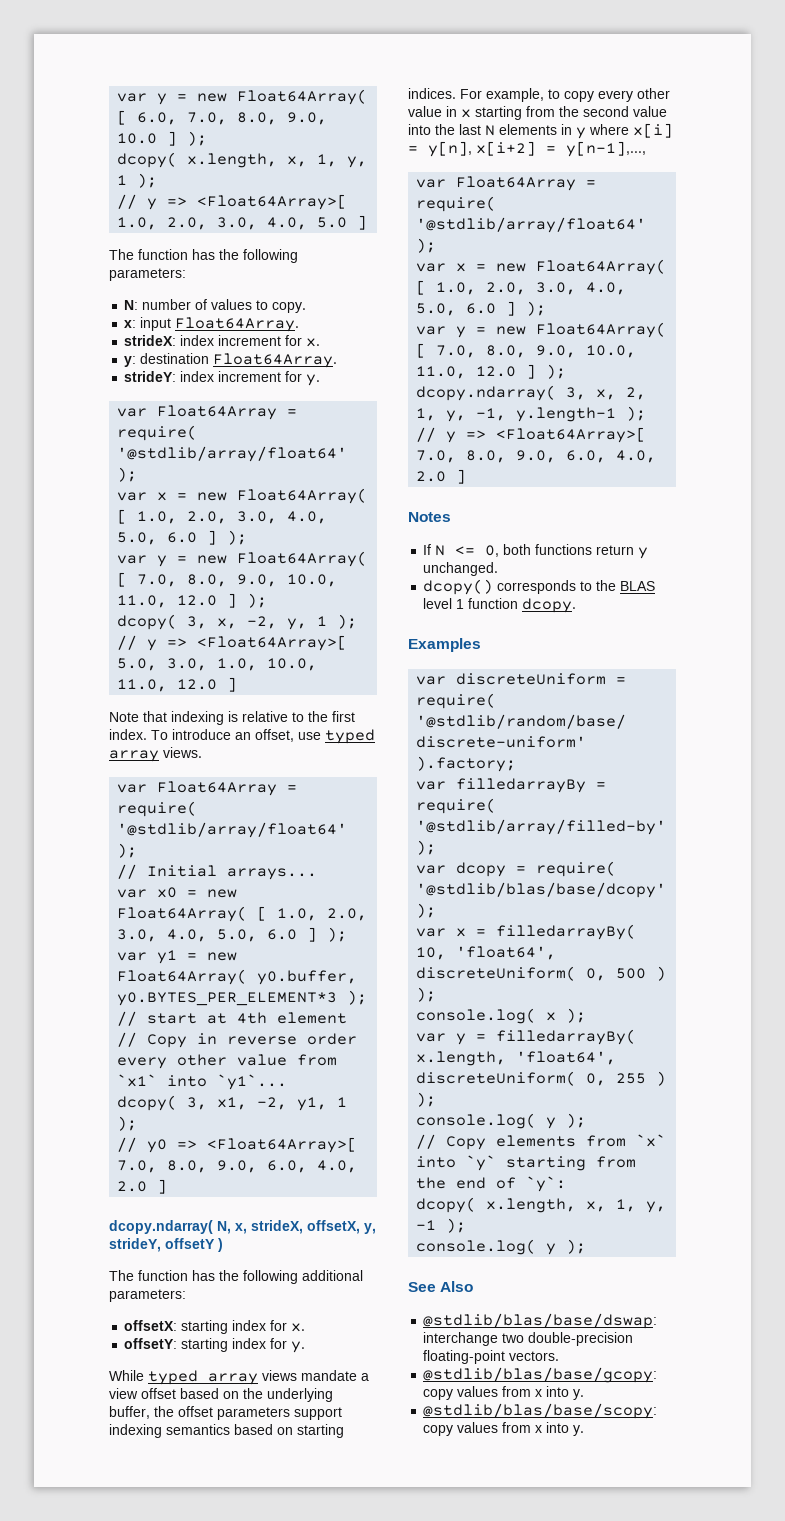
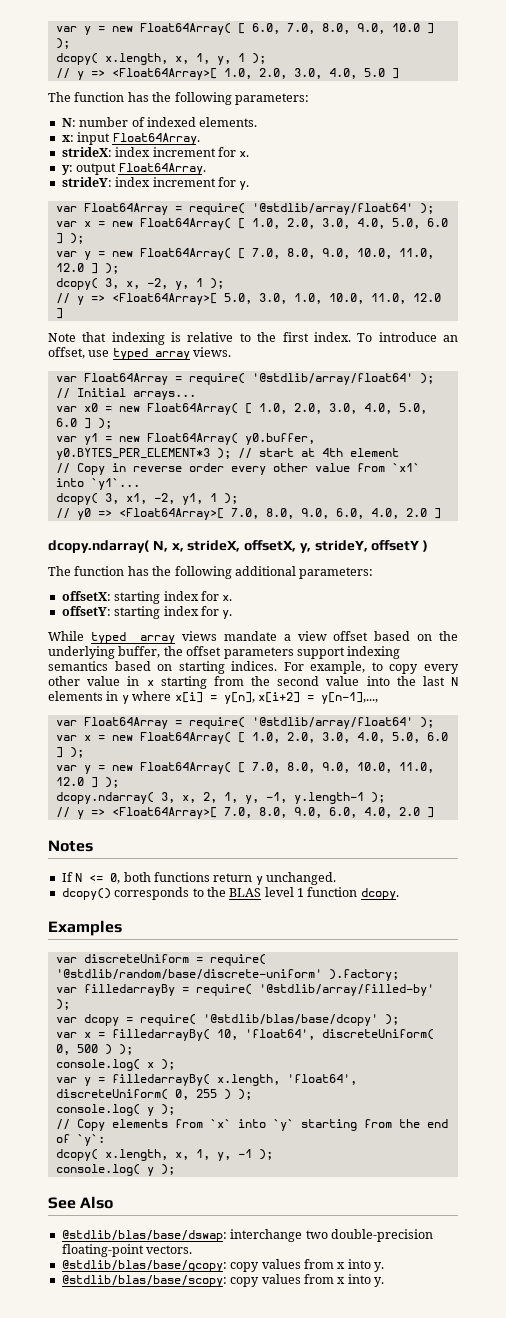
- N: number of values to copy.
+ N: number of indexed elements.
- y: destination Float64Array.
+ y: output Float64Array.

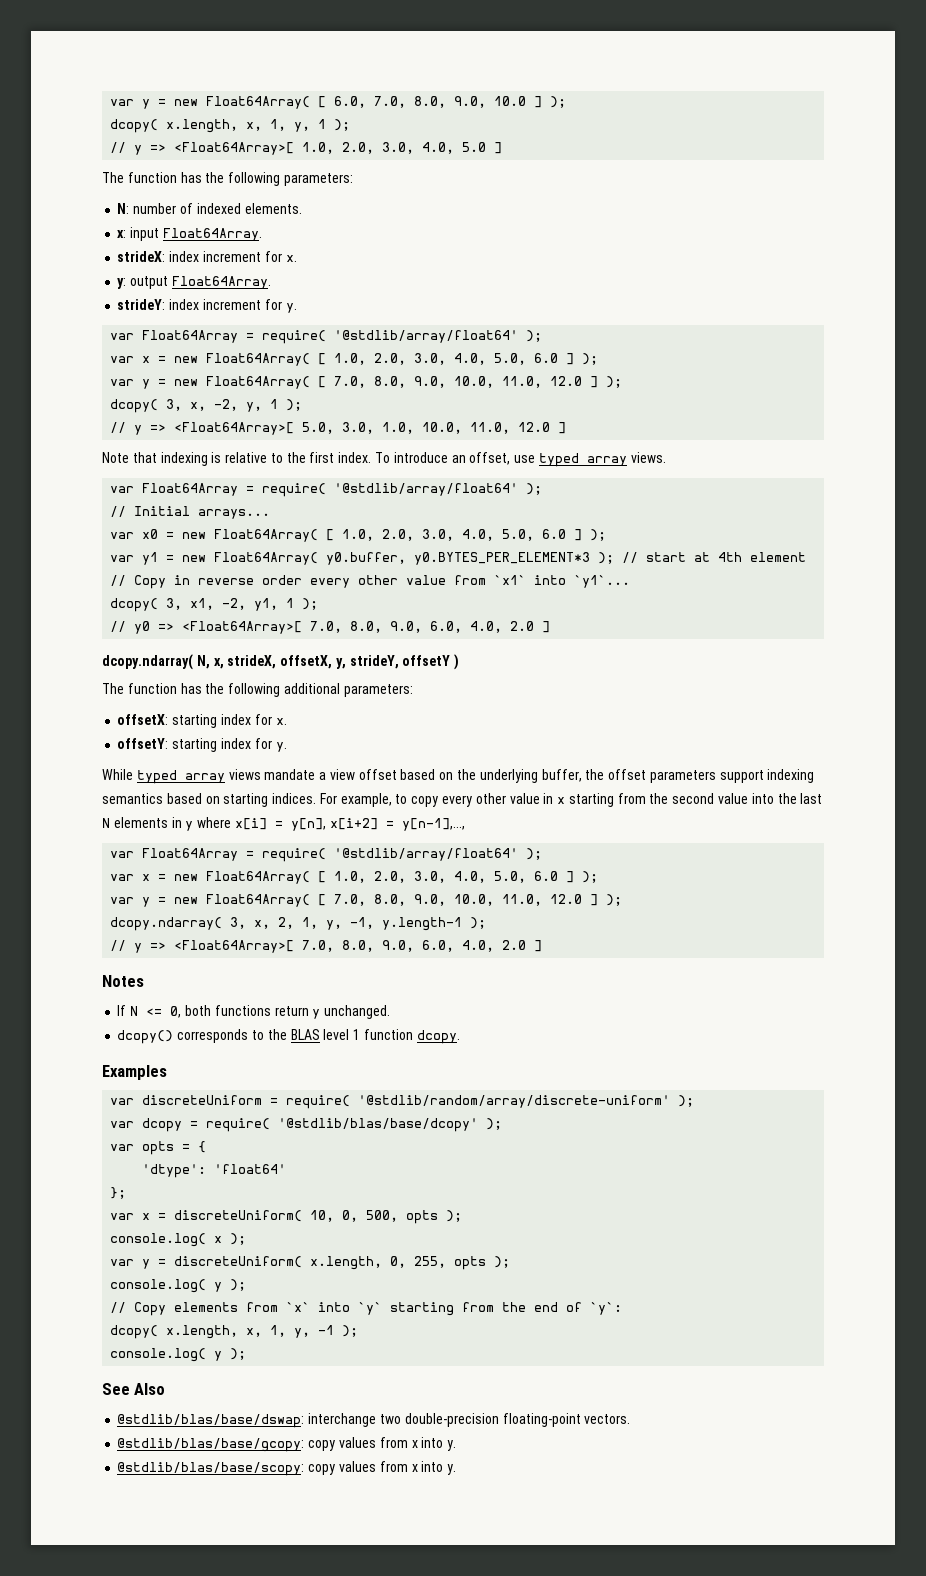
- var discreteUniform = require( '@stdlib/random/base/discrete-uniform' ).factory;
- var filledarrayBy = require( '@stdlib/array/filled-by' );
+ var discreteUniform = require( '@stdlib/random/array/discrete-uniform' );
- var x = filledarrayBy( 10, 'float64', discreteUniform( 0, 500 ) );
+ var opts = {
+ 'dtype': 'float64'
+ };
+ var x = discreteUniform( 10, 0, 500, opts );
- var y = filledarrayBy( x.length, 'float64', discreteUniform( 0, 255 ) );
+ var y = discreteUniform( x.length, 0, 255, opts );

